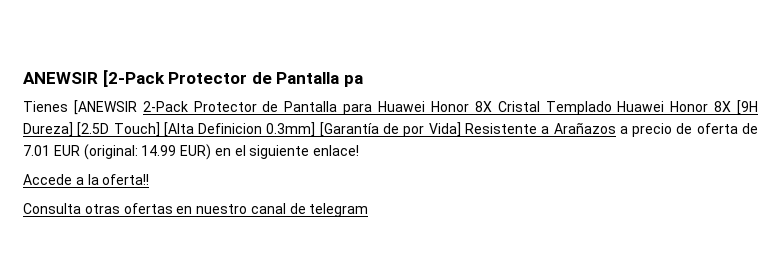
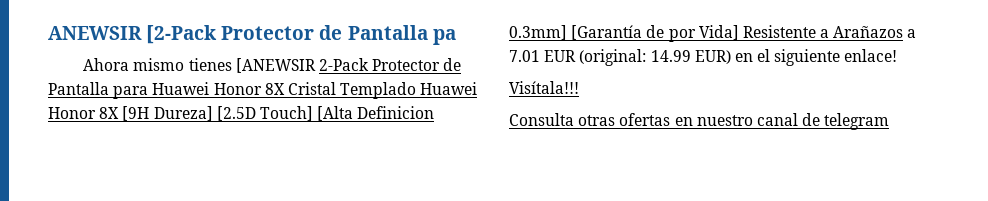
- Tienes [ANEWSIR 2-Pack Protector de Pantalla para Huawei Honor 8X Cristal Templado Huawei Honor 8X [9H Dureza] [2.5D Touch] [Alta Definicion 0.3mm] [Garantía de por Vida] Resistente a Arañazos a precio de oferta de 7.01 EUR (original: 14.99 EUR) en el siguiente enlace!
+ Ahora mismo tienes [ANEWSIR 2-Pack Protector de Pantalla para Huawei Honor 8X Cristal Templado Huawei Honor 8X [9H Dureza] [2.5D Touch] [Alta Definicion 0.3mm] [Garantía de por Vida] Resistente a Arañazos a 7.01 EUR (original: 14.99 EUR) en el siguiente enlace!
- Accede a la oferta!!
+ Visítala!!!

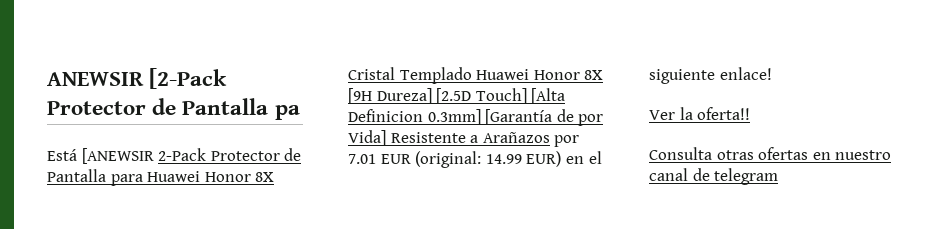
- Ahora mismo tienes [ANEWSIR 2-Pack Protector de Pantalla para Huawei Honor 8X Cristal Templado Huawei Honor 8X [9H Dureza] [2.5D Touch] [Alta Definicion 0.3mm] [Garantía de por Vida] Resistente a Arañazos a 7.01 EUR (original: 14.99 EUR) en el siguiente enlace!
+ Está [ANEWSIR 2-Pack Protector de Pantalla para Huawei Honor 8X Cristal Templado Huawei Honor 8X [9H Dureza] [2.5D Touch] [Alta Definicion 0.3mm] [Garantía de por Vida] Resistente a Arañazos por 7.01 EUR (original: 14.99 EUR) en el siguiente enlace!
- Visítala!!!
+ Ver la oferta!!

